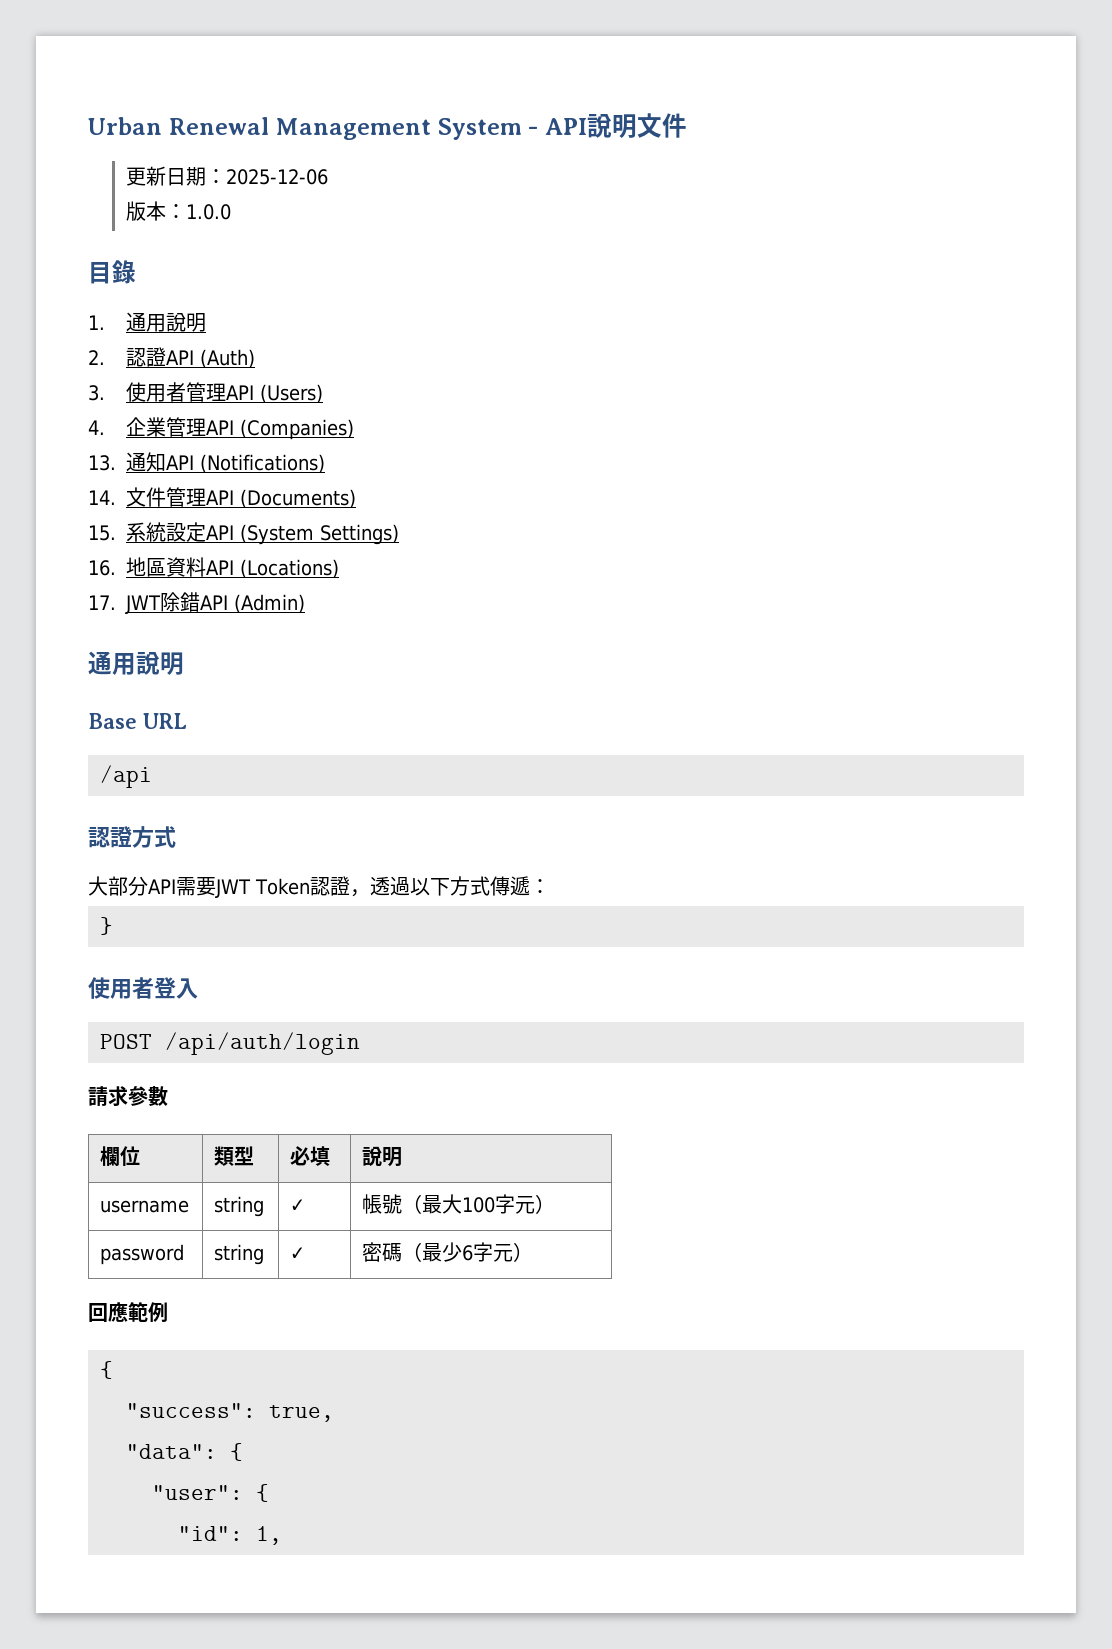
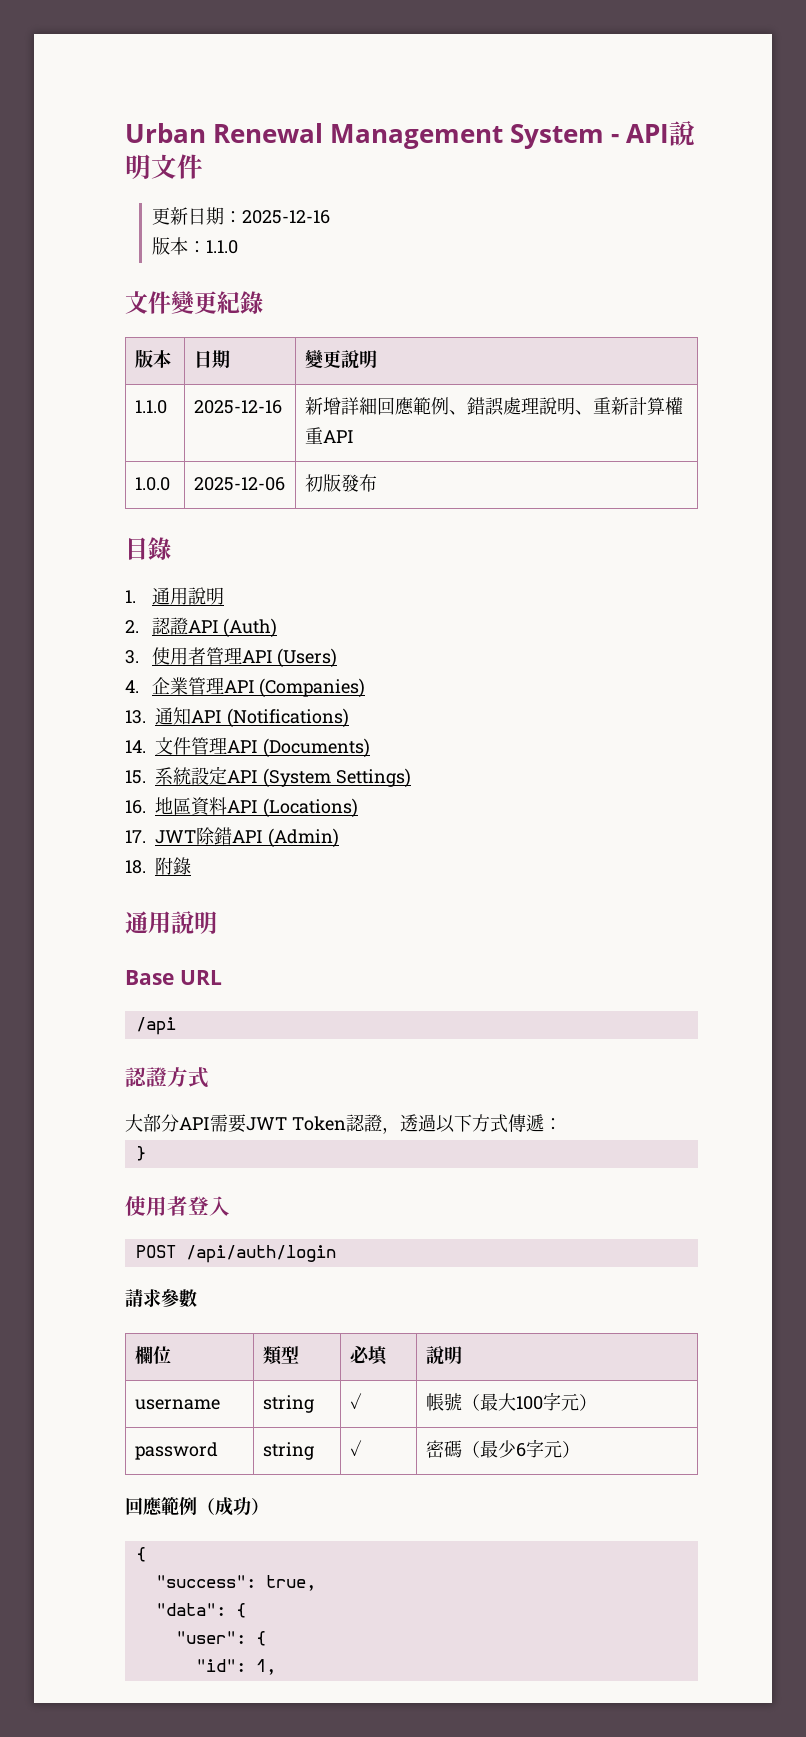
- 更新日期：2025-12-06
+ 更新日期：2025-12-16
- 版本：1.0.0
+ 版本：1.1.0
+ 文件變更紀錄
+ 版本 | 日期 | 變更說明
+ 1.1.0 | 2025-12-16 | 新增詳細回應範例、錯誤處理說明、重新計算權重API
+ 1.0.0 | 2025-12-06 | 初版發布
+ 18.附錄
- 回應範例
+ 回應範例（成功）

